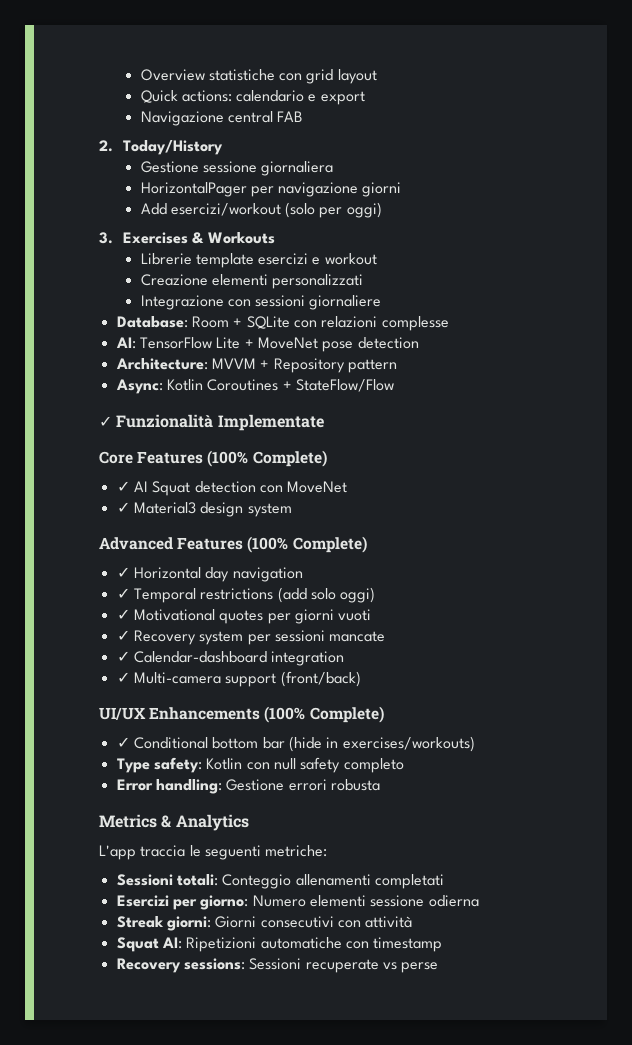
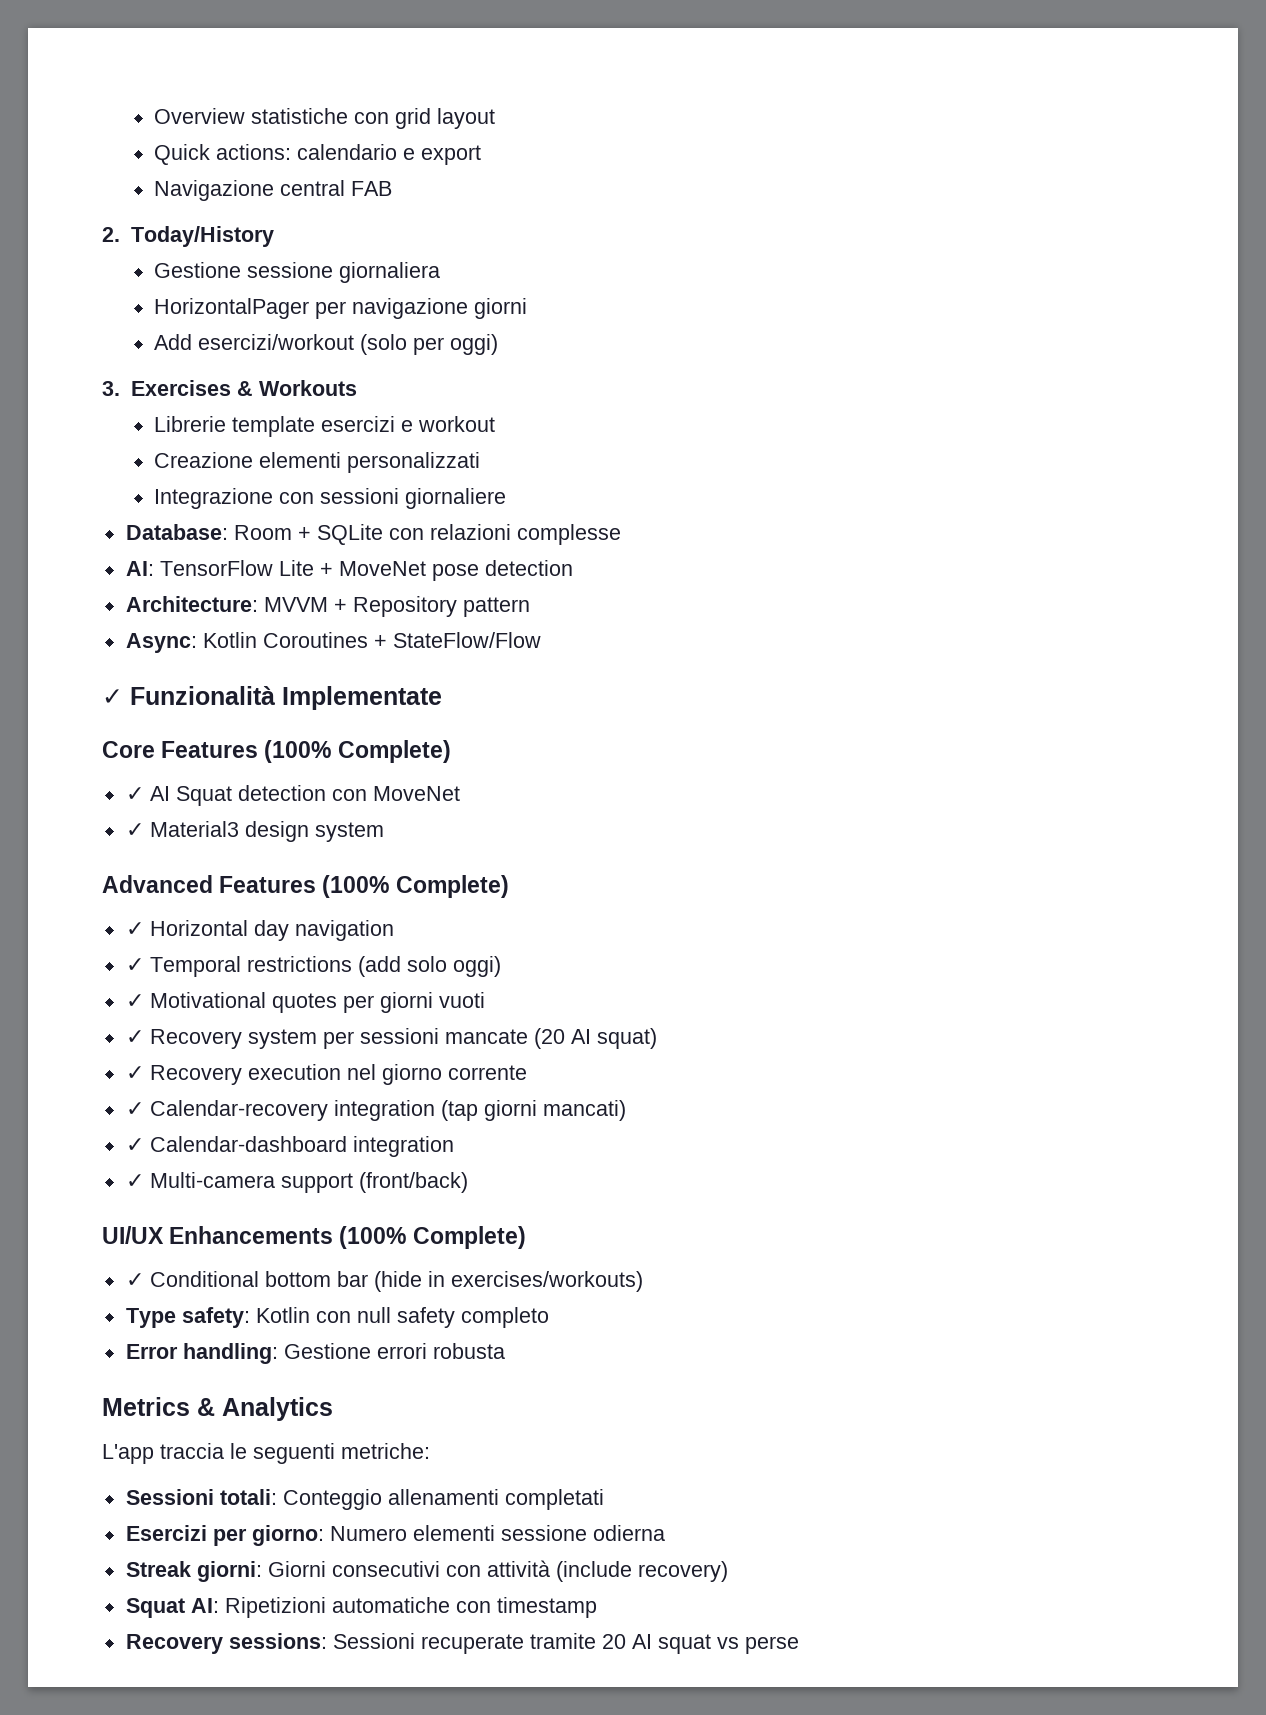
- ✓ Recovery system per sessioni mancate
+ ✓ Recovery system per sessioni mancate (20 AI squat)
+ ✓ Recovery execution nel giorno corrente
+ ✓ Calendar-recovery integration (tap giorni mancati)
- Streak giorni: Giorni consecutivi con attività
+ Streak giorni: Giorni consecutivi con attività (include recovery)
- Recovery sessions: Sessioni recuperate vs perse
+ Recovery sessions: Sessioni recuperate tramite 20 AI squat vs perse

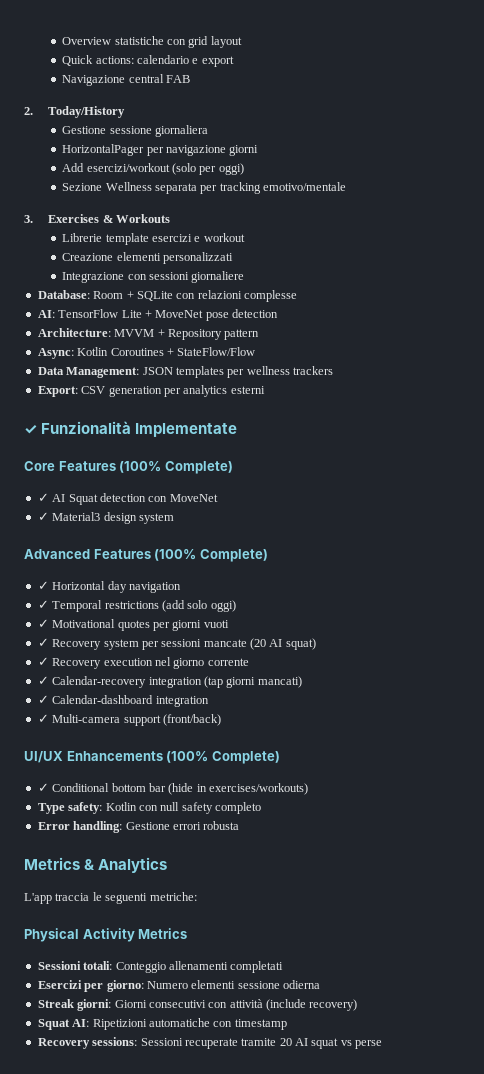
+ Sezione Wellness separata per tracking emotivo/mentale
+ Data Management: JSON templates per wellness trackers
+ Export: CSV generation per analytics esterni
+ Physical Activity Metrics

